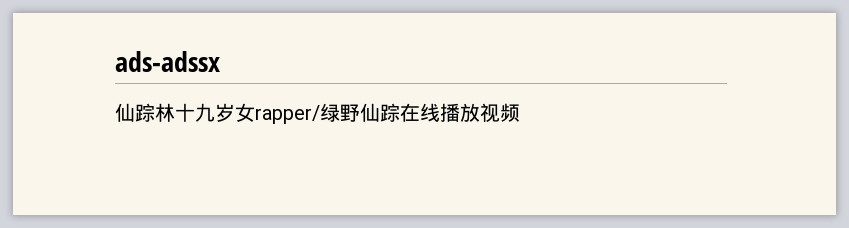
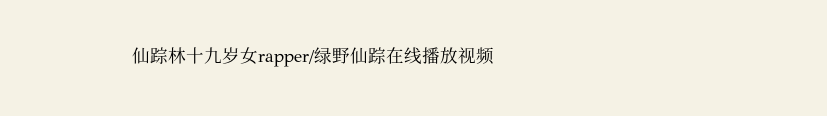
- ads-adssx

